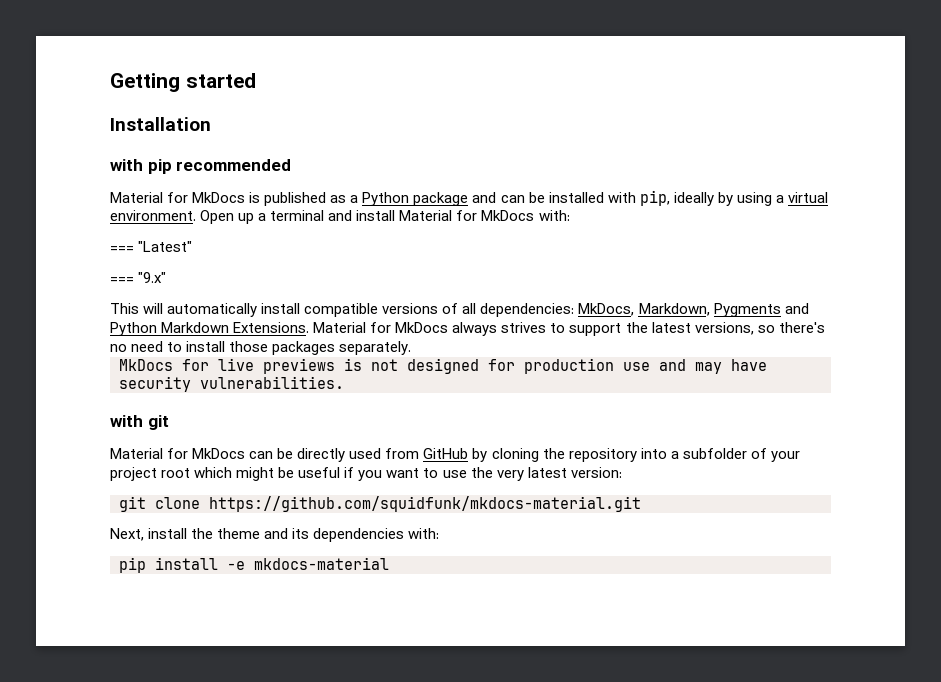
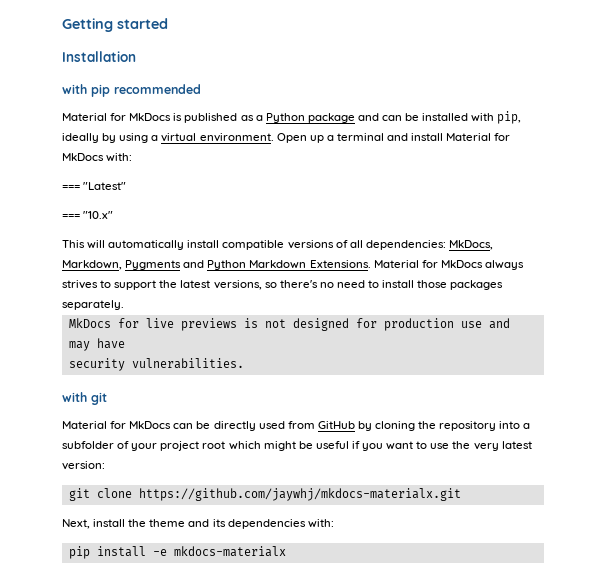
- === "9.x"
+ === "10.x"
- git clone https://github.com/squidfunk/mkdocs-material.git
+ git clone https://github.com/jaywhj/mkdocs-materialx.git
- pip install -e mkdocs-material
+ pip install -e mkdocs-materialx

